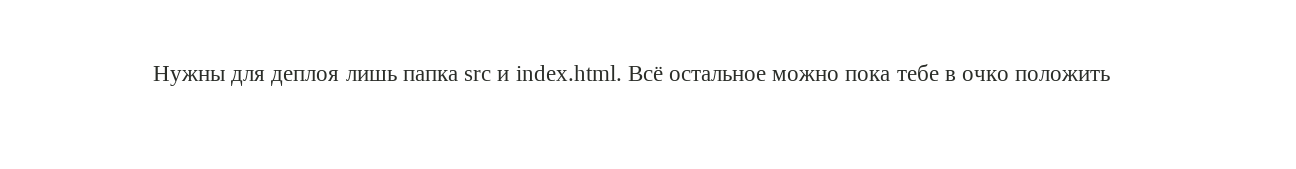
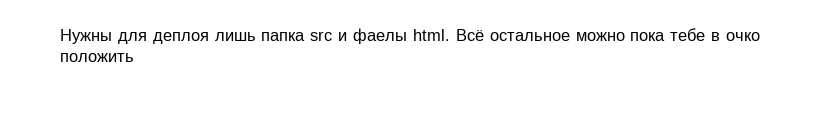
- Нужны для деплоя лишь папка src и index.html. Всё остальное можно пока тебе в очко положить
+ Нужны для деплоя лишь папка src и фаелы html. Всё остальное можно пока тебе в очко положить

